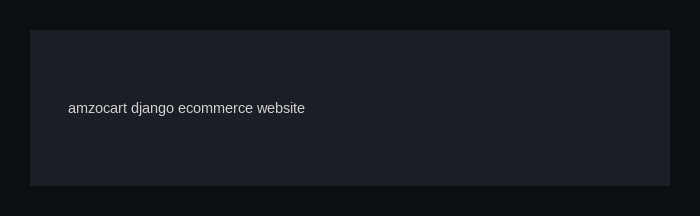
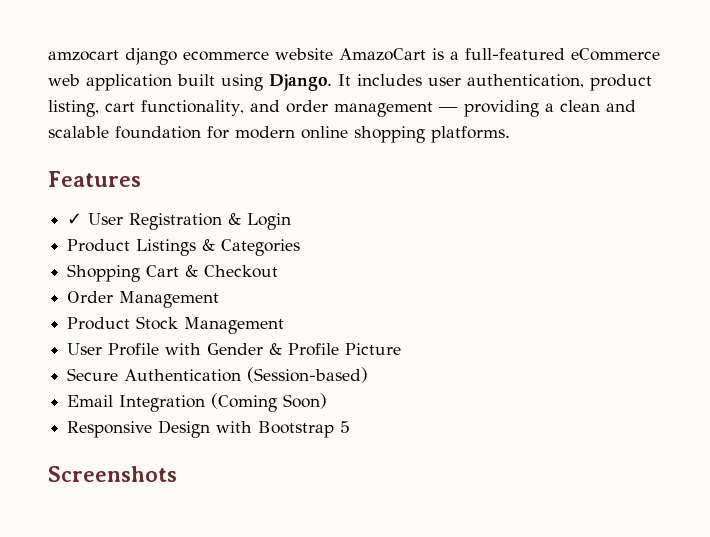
- amzocart django ecommerce website
+ amzocart django ecommerce website AmazoCart is a full-featured eCommerce web application built using Django. It includes user authentication, product listing, cart functionality, and order management — providing a clean and scalable foundation for modern online shopping platforms.
+ Features
+ ✓ User Registration & Login
+ Product Listings & Categories
+ Shopping Cart & Checkout
+ Order Management
+ Product Stock Management
+ User Profile with Gender & Profile Picture
+ Secure Authentication (Session-based)
+ Email Integration (Coming Soon)
+ Responsive Design with Bootstrap 5
+ Screenshots

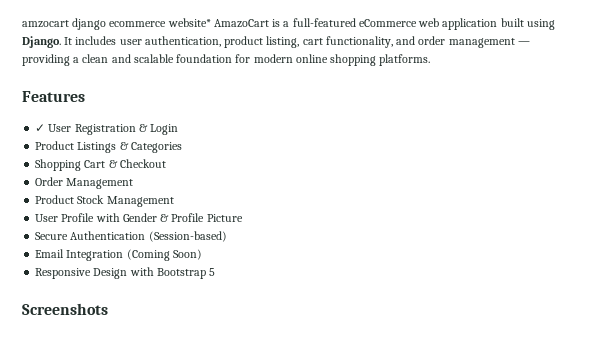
- amzocart django ecommerce website AmazoCart is a full-featured eCommerce web application built using Django.
+ amzocart django ecommerce website* AmazoCart is a full-featured eCommerce web application built using Django.

